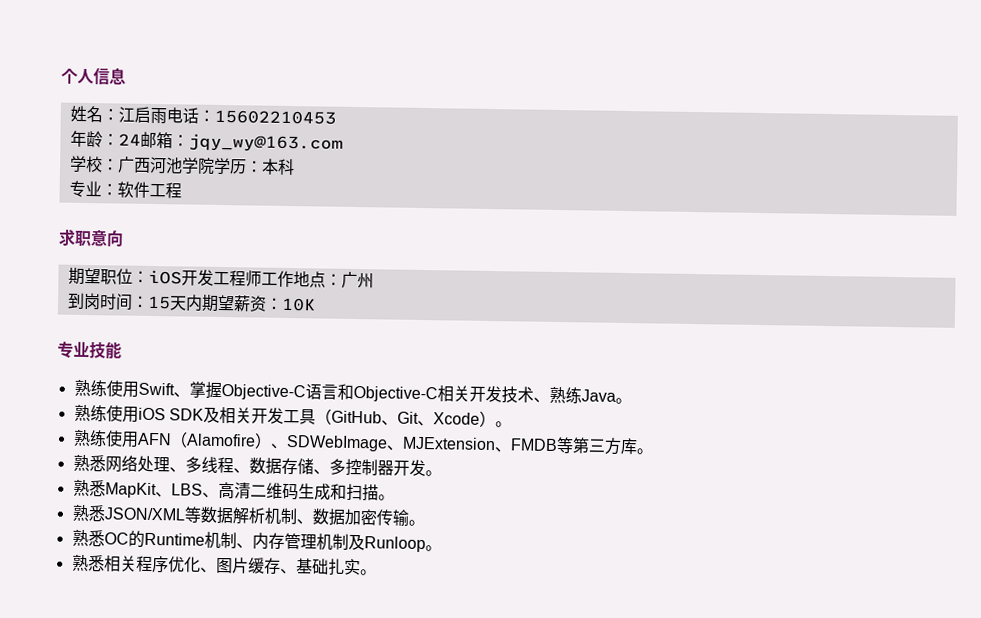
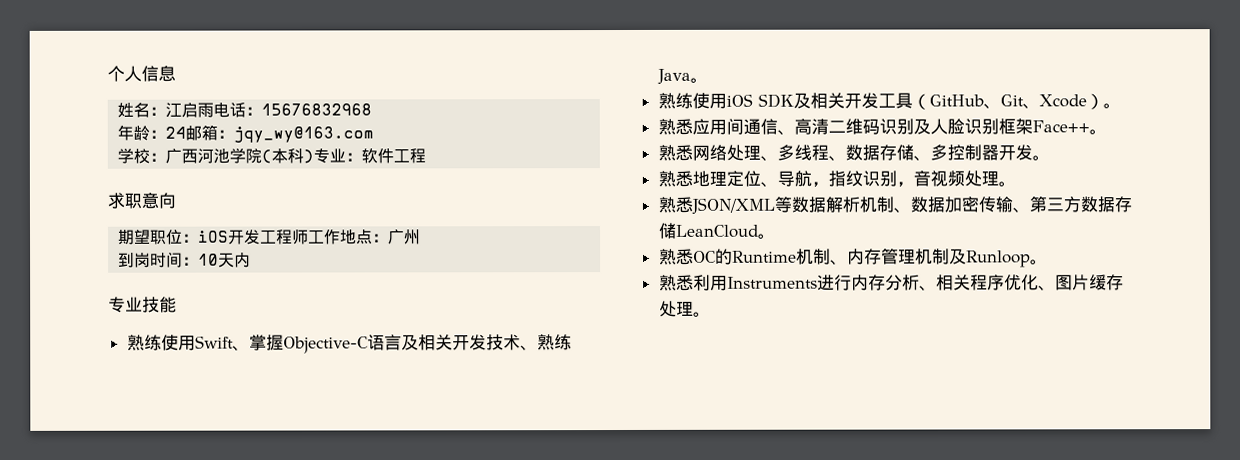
- 姓名：江启雨电话：15602210453
+ 姓名：江启雨电话：15676832968
- 学校：广西河池学院学历：本科
- 专业：软件工程
+ 学校：广西河池学院(本科)专业：软件工程
- 到岗时间：15天内期望薪资：10K
+ 到岗时间：10天内
- 熟练使用Swift、掌握Objective-C语言和Objective-C相关开发技术、熟练Java。
+ 熟练使用Swift、掌握Objective-C语言及相关开发技术、熟练Java。
- 熟练使用AFN（Alamofire）、SDWebImage、MJExtension、FMDB等第三方库。
+ 熟悉应用间通信、高清二维码识别及人脸识别框架Face++。
- 熟悉MapKit、LBS、高清二维码生成和扫描。
+ 熟悉地理定位、导航，指纹识别，音视频处理。
- 熟悉JSON/XML等数据解析机制、数据加密传输。
+ 熟悉JSON/XML等数据解析机制、数据加密传输、第三方数据存储LeanCloud。
- 熟悉相关程序优化、图片缓存、基础扎实。
+ 熟悉利用Instruments进行内存分析、相关程序优化、图片缓存处理。

